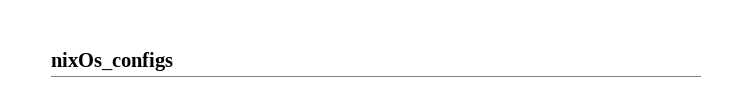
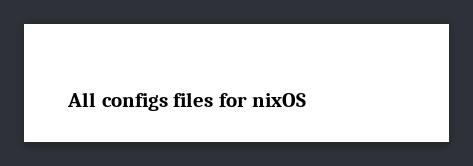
- nixOs_configs
+ All configs files for nixOS

